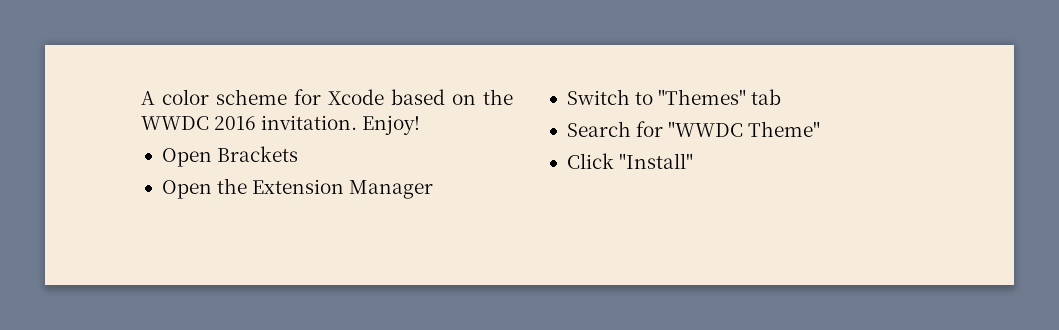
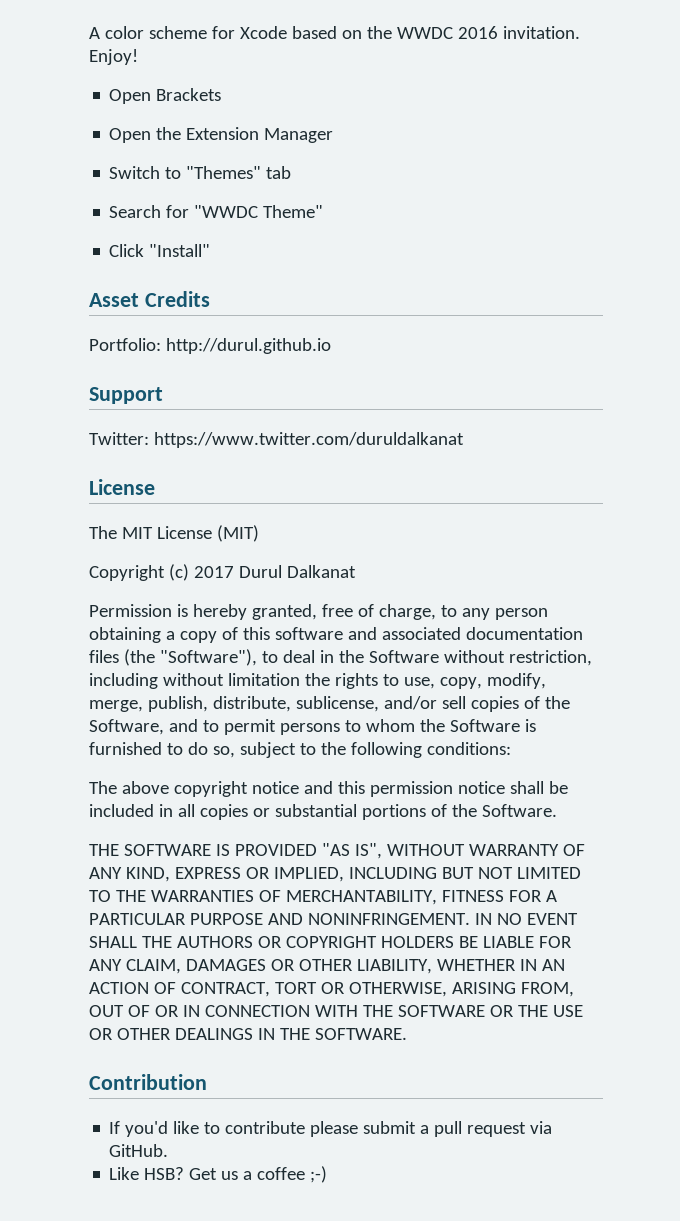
+ Asset Credits
+ Portfolio: http://durul.github.io
+ Support
+ Twitter: https://www.twitter.com/duruldalkanat
+ License
+ The MIT License (MIT)
+ Copyright (c) 2017 Durul Dalkanat
+ Permission is hereby granted, free of charge, to any person obtaining a copy of this software and associated documentation files (the "Software"), to deal in the Software without restriction, including without limitation the rights to use, copy, modify, merge, publish, distribute, sublicense, and/or sell copies of the Software, and to permit persons to whom the Software is furnished to do so, subject to the following conditions:
+ The above copyright notice and this permission notice shall be included in all copies or substantial portions of the Software.
+ THE SOFTWARE IS PROVIDED "AS IS", WITHOUT WARRANTY OF ANY KIND, EXPRESS OR IMPLIED, INCLUDING BUT NOT LIMITED TO THE WARRANTIES OF MERCHANTABILITY, FITNESS FOR A PARTICULAR PURPOSE AND NONINFRINGEMENT. IN NO EVENT SHALL THE AUTHORS OR COPYRIGHT HOLDERS BE LIABLE FOR ANY CLAIM, DAMAGES OR OTHER LIABILITY, WHETHER IN AN ACTION OF CONTRACT, TORT OR OTHERWISE, ARISING FROM, OUT OF OR IN CONNECTION WITH THE SOFTWARE OR THE USE OR OTHER DEALINGS IN THE SOFTWARE.
+ Contribution
+ If you'd like to contribute please submit a pull request via GitHub.
+ Like HSB? Get us a coffee ;-)

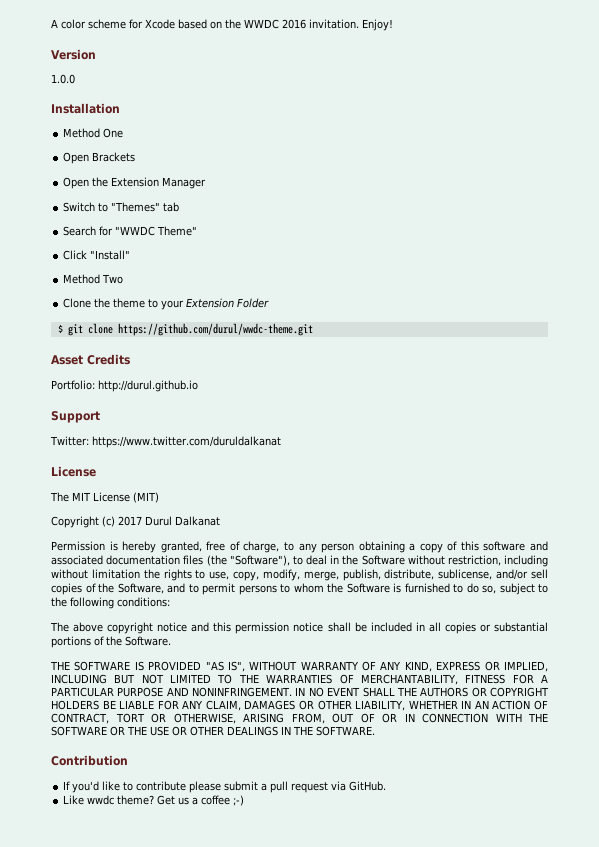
+ Version
+ 1.0.0
+ Installation
+ Method One
+ Method Two
+ Clone the theme to your Extension Folder
+ $ git clone https://github.com/durul/wwdc-theme.git
- Like HSB?
+ Like wwdc theme?

